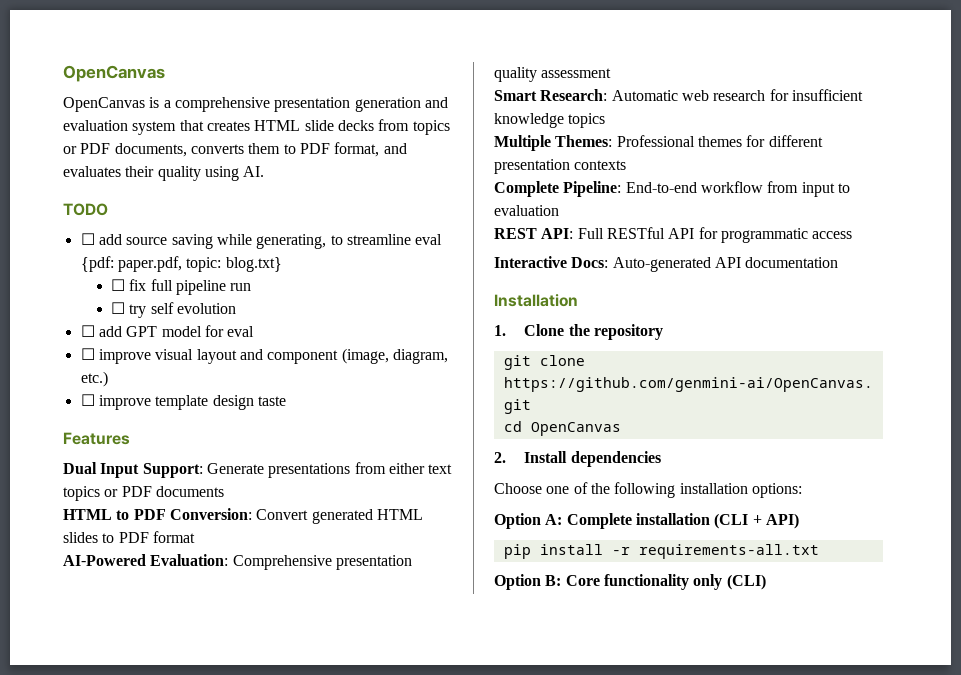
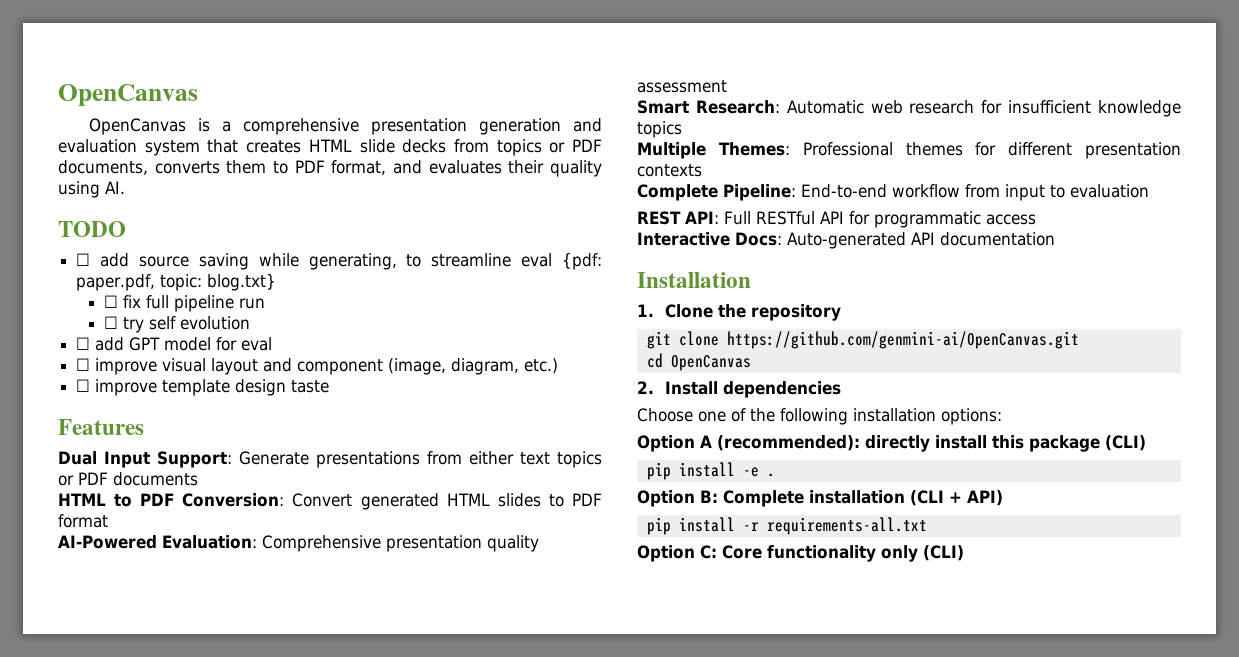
- Option A: Complete installation (CLI + API)
+ Option A (recommended): directly install this package (CLI)
+ pip install -e .
+ Option B: Complete installation (CLI + API)
- Option B: Core functionality only (CLI)
+ Option C: Core functionality only (CLI)

